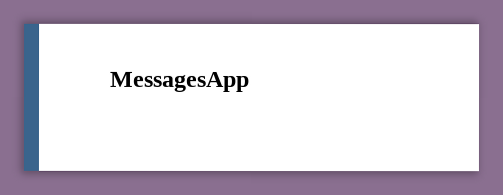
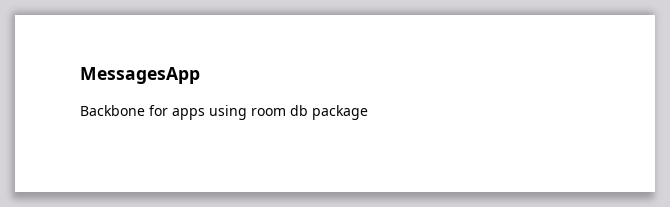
+ Backbone for apps using room db package

